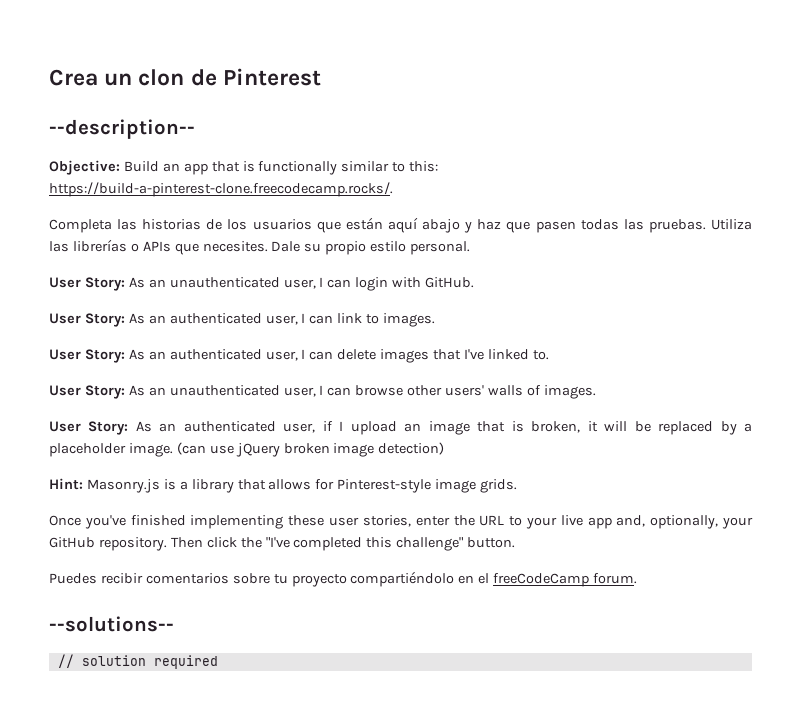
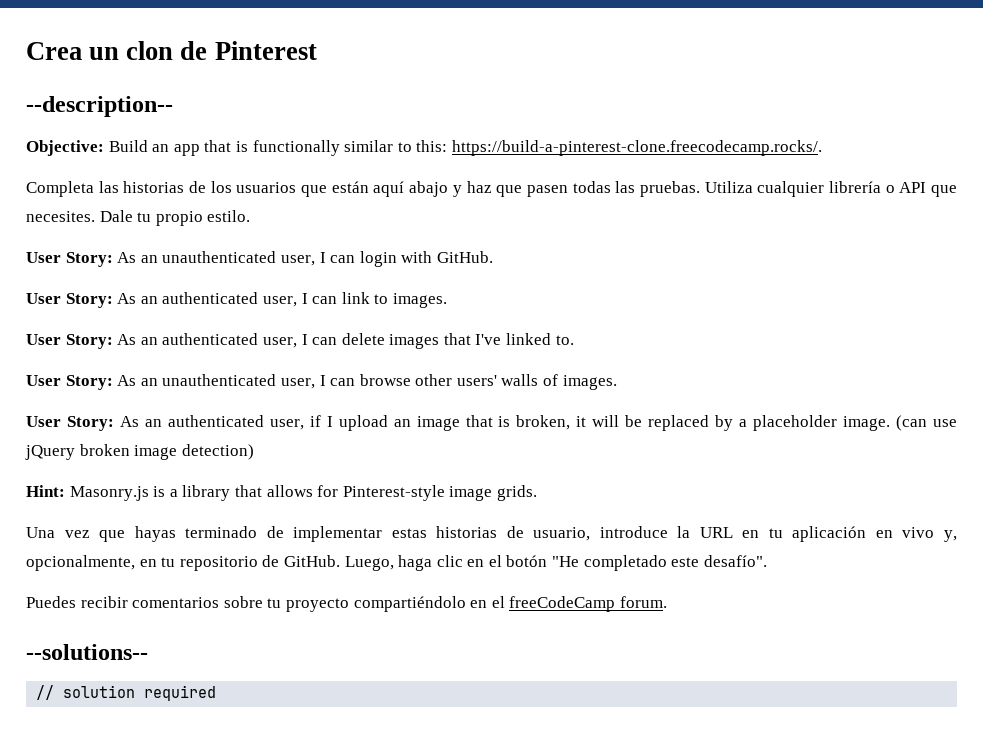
- Utiliza las librerías o APIs que necesites. Dale su propio estilo personal.
+ Utiliza cualquier librería o API que necesites. Dale tu propio estilo.
- Once you've finished implementing these user stories, enter the URL to your live app and, optionally, your GitHub repository. Then click the "I've completed this challenge" button.
+ Una vez que hayas terminado de implementar estas historias de usuario, introduce la URL en tu aplicación en vivo y, opcionalmente, en tu repositorio de GitHub. Luego, haga clic en el botón "He completado este desafío".

